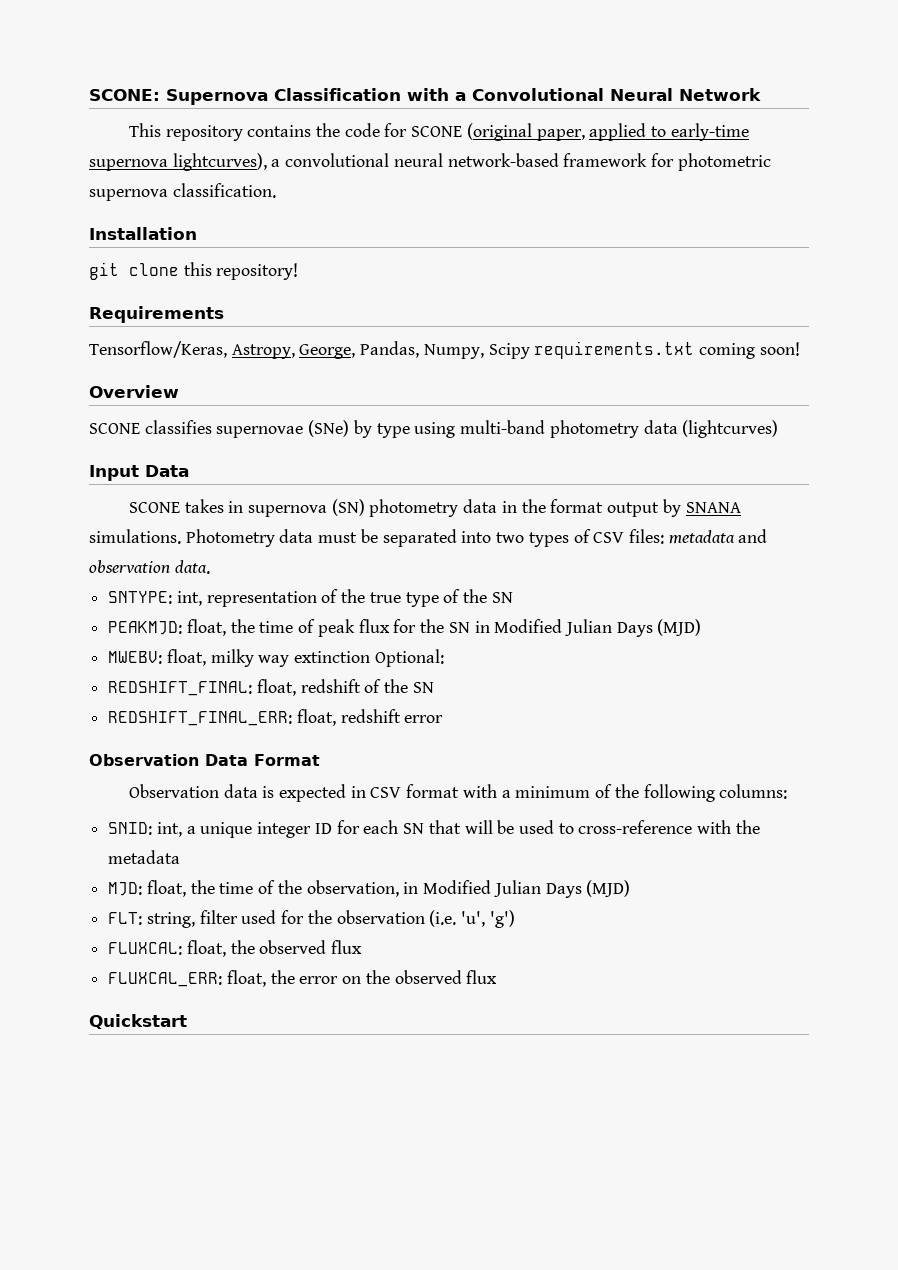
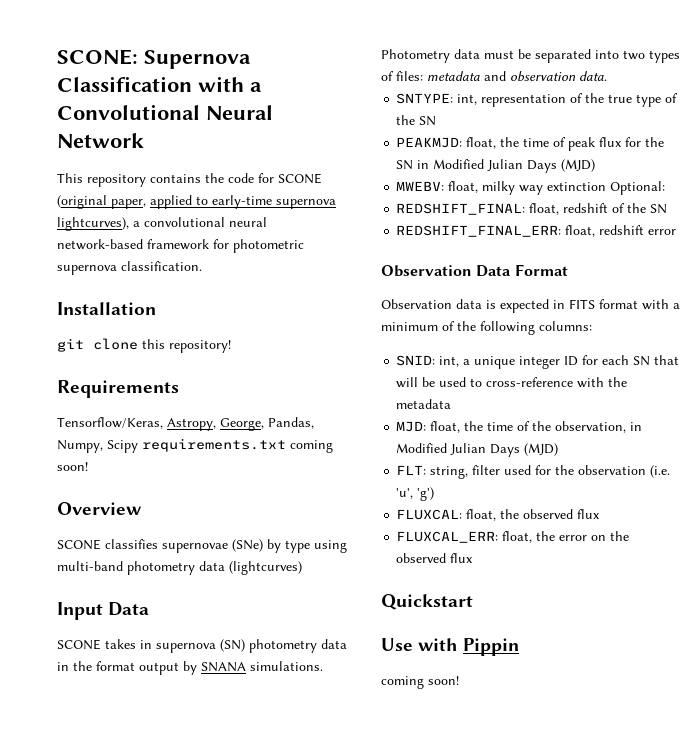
- Photometry data must be separated into two types of CSV files: metadata and observation data.
+ Photometry data must be separated into two types of files: metadata and observation data.
- Observation data is expected in CSV format with a minimum of the following columns:
+ Observation data is expected in FITS format with a minimum of the following columns:
+ Use with Pippin
+ coming soon!

